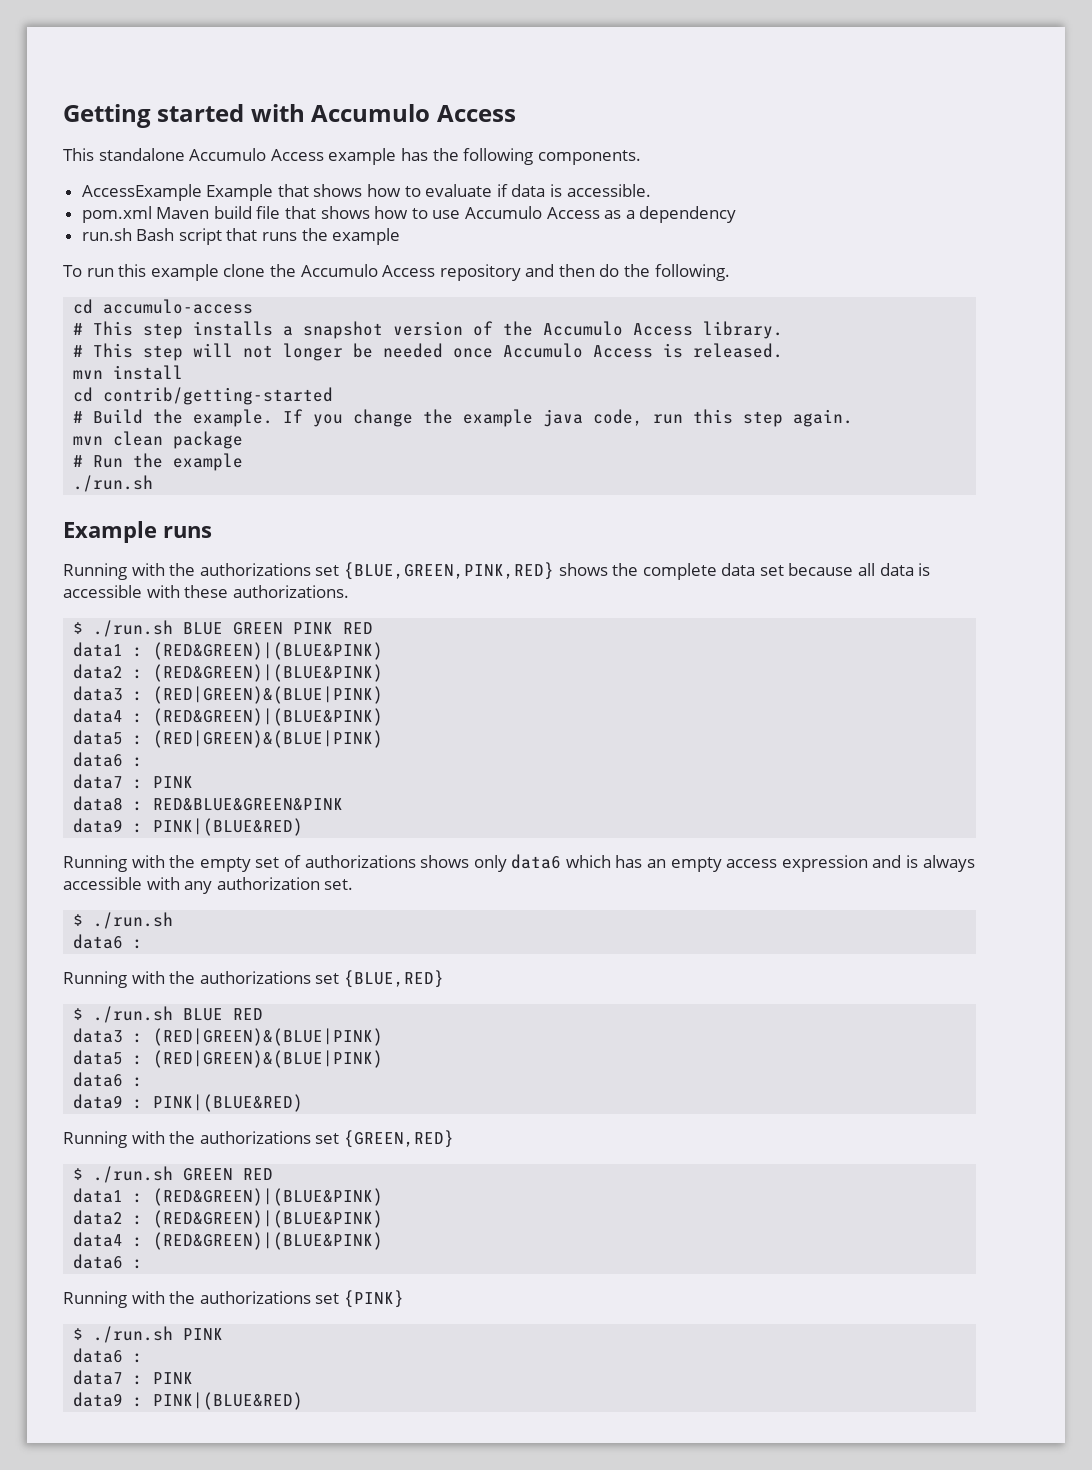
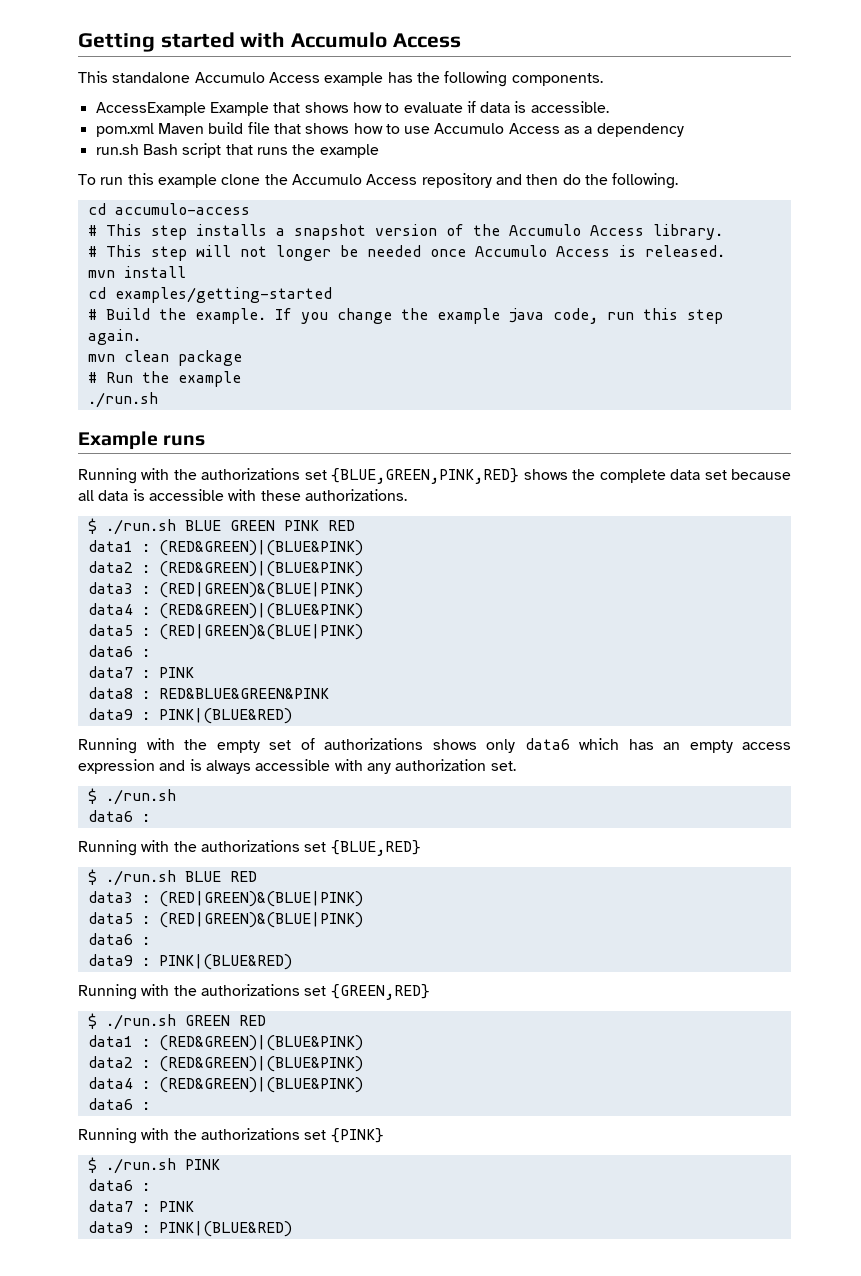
- cd contrib/getting-started
+ cd examples/getting-started

